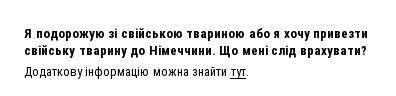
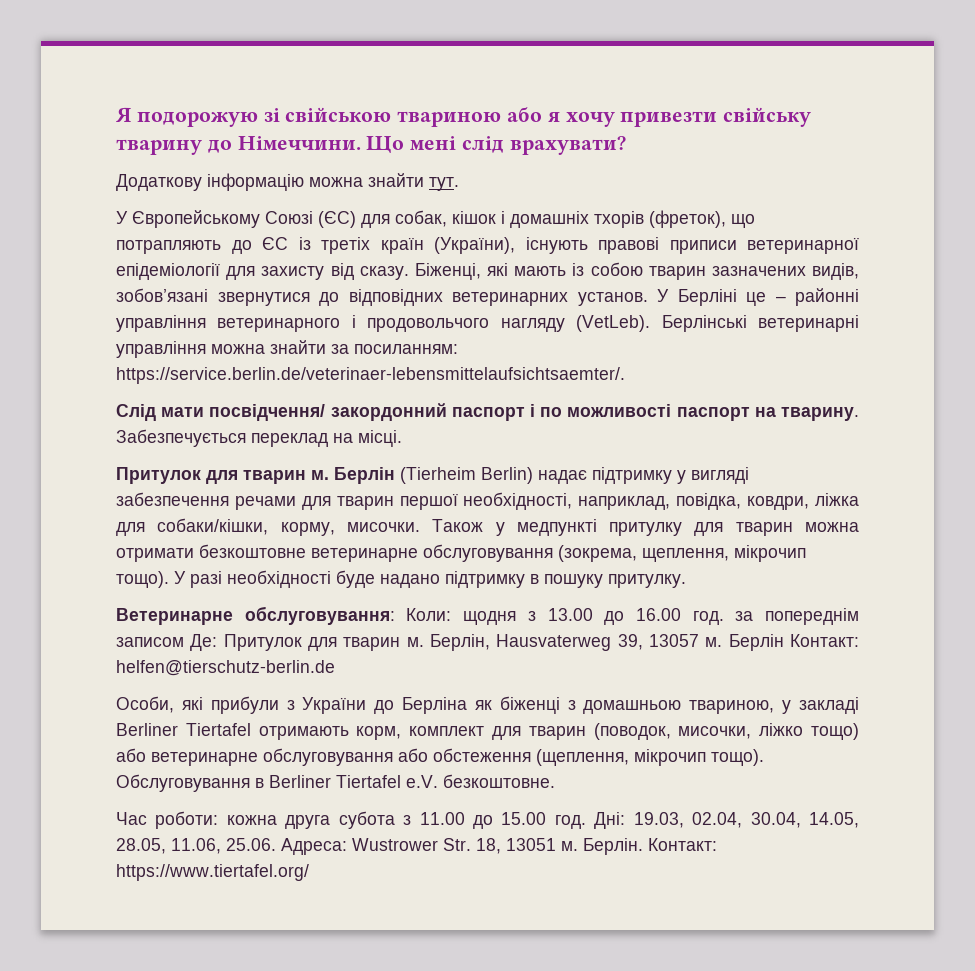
+ У Європейському Союзі (ЄС) для собак, кішок і домашніх тхорів (фреток), що потрапляють до ЄС із третіх країн (України), існують правові приписи ветеринарної епідеміології для захисту від сказу. Біженці, які мають із собою тварин зазначених видів, зобов’язані звернутися до відповідних ветеринарних установ. У Берліні це – районні управління ветеринарного і продовольчого нагляду (VetLeb). Берлінські ветеринарні управління можна знайти за посиланням: https://service.berlin.de/veterinaer-lebensmittelaufsichtsaemter/.
+ Слід мати посвідчення/ закордонний паспорт і по можливості паспорт на тварину. Забезпечується переклад на місці.
+ Притулок для тварин м. Берлін (Tierheim Berlin) надає підтримку у вигляді забезпечення речами для тварин першої необхідності, наприклад, повідка, ковдри, ліжка для собаки/кішки, корму, мисочки. Також у медпункті притулку для тварин можна отримати безкоштовне ветеринарне обслуговування (зокрема, щеплення, мікрочип тощо). У разі необхідності буде надано підтримку в пошуку притулку.
+ Ветеринарне обслуговування: Коли: щодня з 13.00 до 16.00 год. за попереднім записом Де: Притулок для тварин м. Берлін, Hausvaterweg 39, 13057 м. Берлін Контакт: helfen@tierschutz-berlin.de
+ Особи, які прибули з України до Берліна як біженці з домашньою твариною, у закладі Berliner Tiertafel отримають корм, комплект для тварин (поводок, мисочки, ліжко тощо) або ветеринарне обслуговування або обстеження (щеплення, мікрочип тощо). Обслуговування в Berliner Tiertafel e.V. безкоштовне.
+ Час роботи: кожна друга субота з 11.00 до 15.00 год. Дні: 19.03, 02.04, 30.04, 14.05, 28.05, 11.06, 25.06. Адреса: Wustrower Str. 18, 13051 м. Берлін. Контакт: https://www.tiertafel.org/

